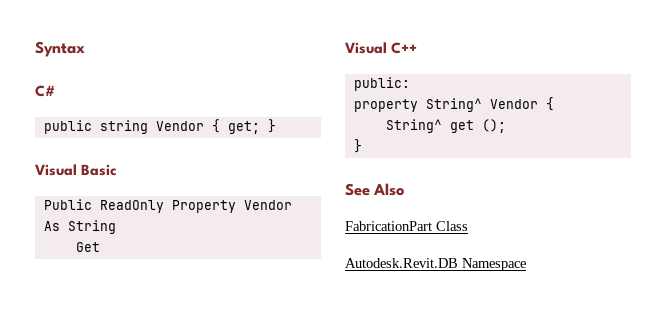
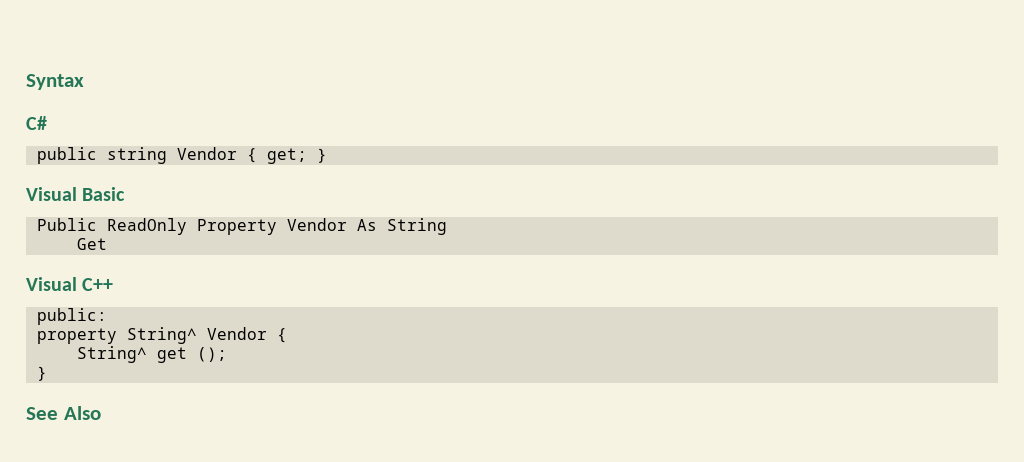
- FabricationPart Class
- Autodesk.Revit.DB Namespace

